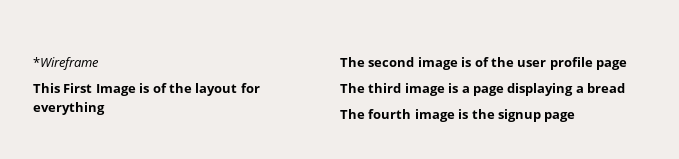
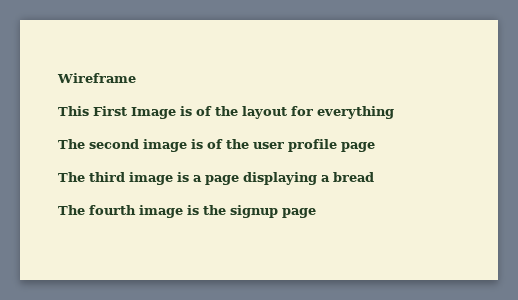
- *Wireframe
+ Wireframe

